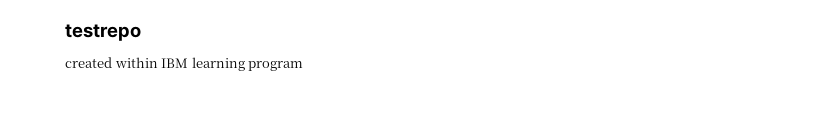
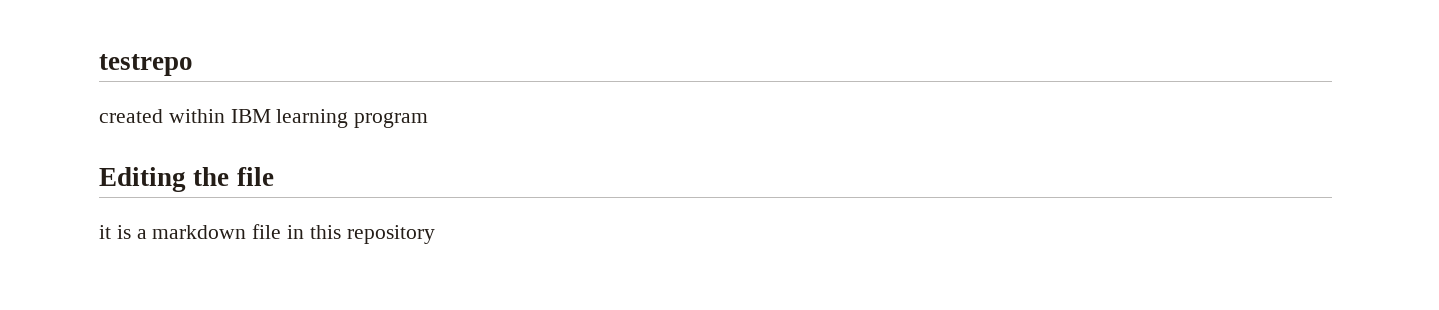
+ Editing the file
+ it is a markdown file in this repository

